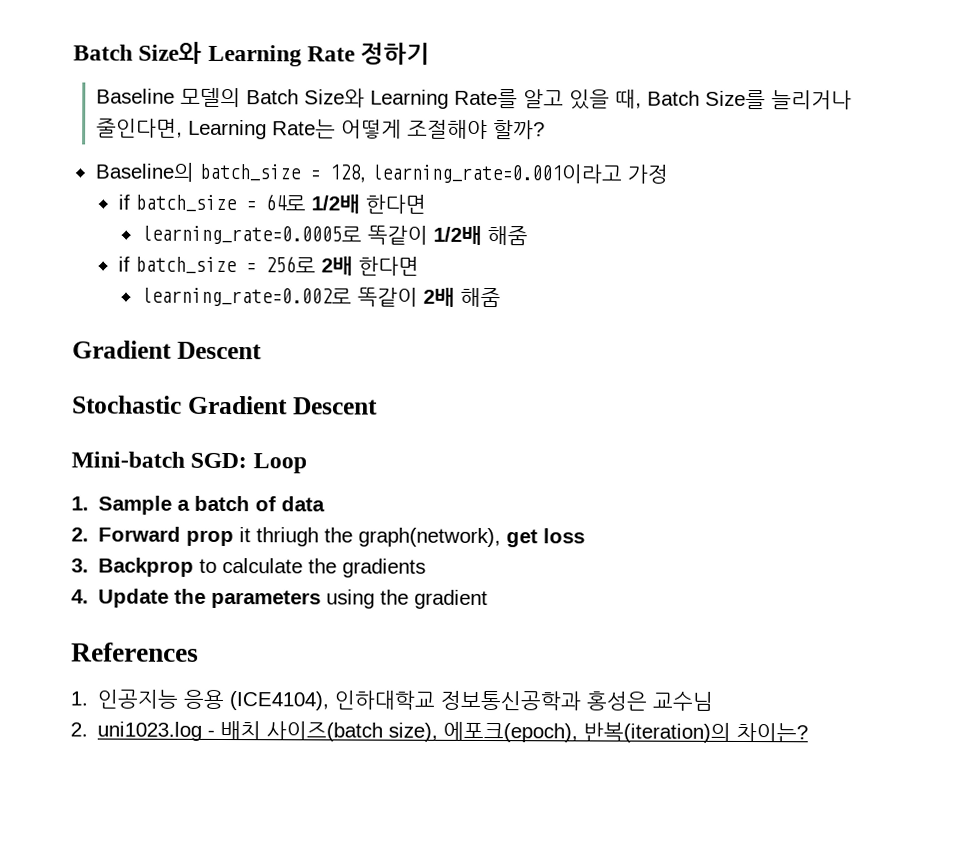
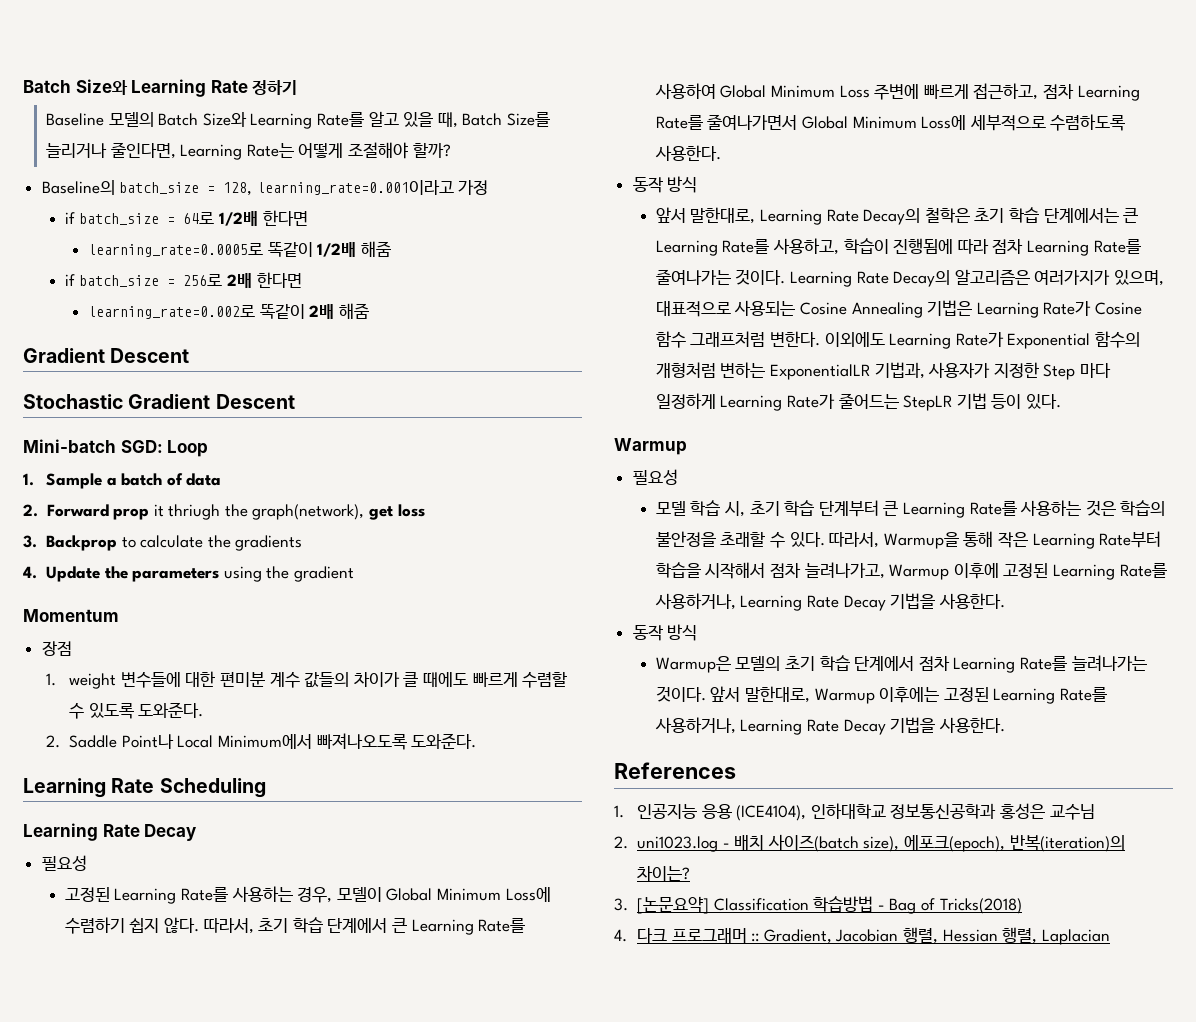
+ Momentum
+ 장점
+ 1. weight 변수들에 대한 편미분 계수 값들의 차이가 클 때에도 빠르게 수렴할 수 있도록 도와준다.
+ 2. Saddle Point나 Local Minimum에서 빠져나오도록 도와준다.
+ Learning Rate Scheduling
+ Learning Rate Decay
+ 필요성
+ 고정된 Learning Rate를 사용하는 경우, 모델이 Global Minimum Loss에 수렴하기 쉽지 않다. 따라서, 초기 학습 단계에서 큰 Learning Rate를 사용하여 Global Minimum Loss 주변에 빠르게 접근하고, 점차 Learning Rate를 줄여나가면서 Global Minimum Loss에 세부적으로 수렴하도록 사용한다.
+ 동작 방식
+ 앞서 말한대로, Learning Rate Decay의 철학은 초기 학습 단계에서는 큰 Learning Rate를 사용하고, 학습이 진행됨에 따라 점차 Learning Rate를 줄여나가는 것이다. Learning Rate Decay의 알고리즘은 여러가지가 있으며, 대표적으로 사용되는 Cosine Annealing 기법은 Learning Rate가 Cosine 함수 그래프처럼 변한다. 이외에도 Learning Rate가 Exponential 함수의 개형처럼 변하는 ExponentialLR 기법과, 사용자가 지정한 Step 마다 일정하게 Learning Rate가 줄어드는 StepLR 기법 등이 있다.
+ Warmup
+ 필요성
+ 모델 학습 시, 초기 학습 단계부터 큰 Learning Rate를 사용하는 것은 학습의 불안정을 초래할 수 있다. 따라서, Warmup을 통해 작은 Learning Rate부터 학습을 시작해서 점차 늘려나가고, Warmup 이후에 고정된 Learning Rate를 사용하거나, Learning Rate Decay 기법을 사용한다.
+ 동작 방식
+ Warmup은 모델의 초기 학습 단계에서 점차 Learning Rate를 늘려나가는 것이다. 앞서 말한대로, Warmup 이후에는 고정된 Learning Rate를 사용하거나, Learning Rate Decay 기법을 사용한다.
+ 3. [논문요약] Classification 학습방법 - Bag of Tricks(2018)
+ 4. 다크 프로그래머 :: Gradient, Jacobian 행렬, Hessian 행렬, Laplacian

